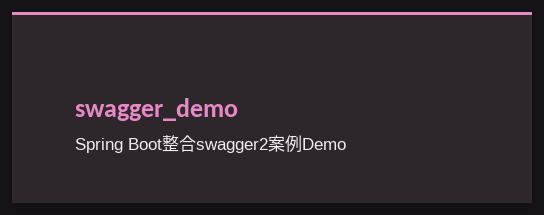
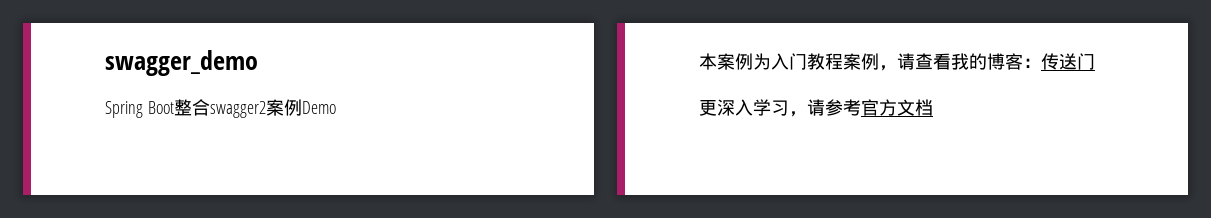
+ 本案例为入门教程案例，请查看我的博客：传送门
+ 更深入学习，请参考官方文档

